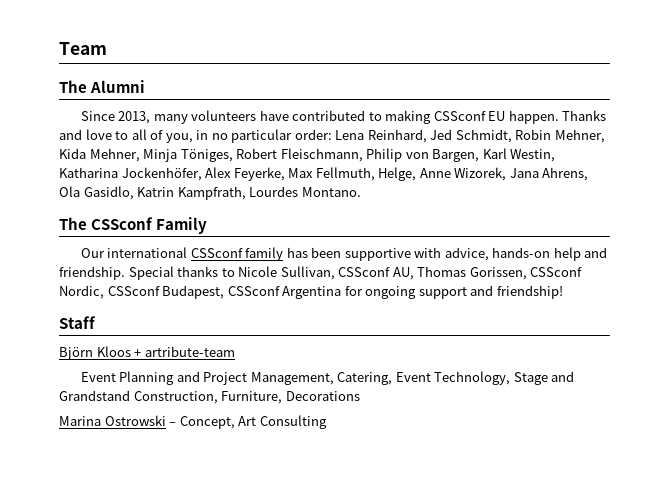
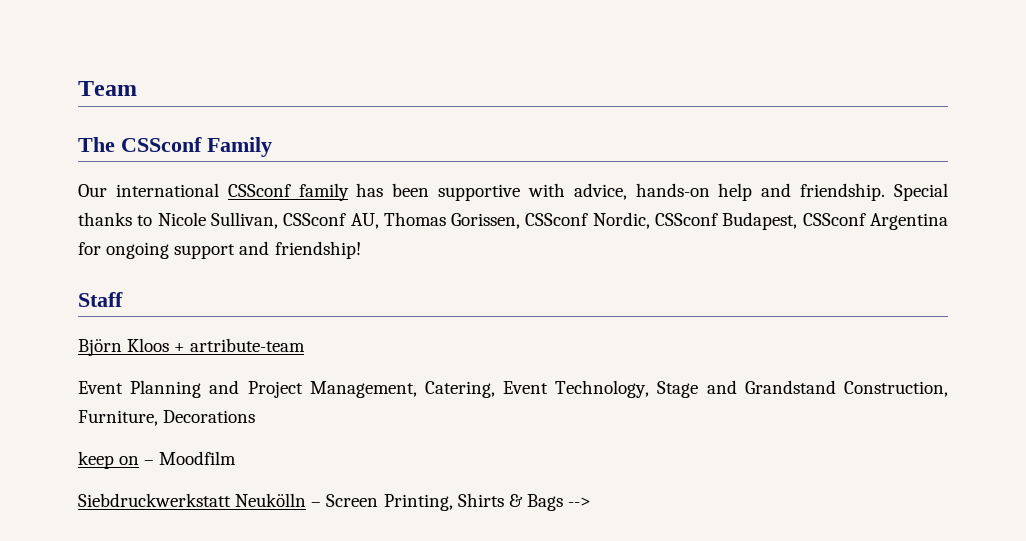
- The Alumni
- Since 2013, many volunteers have contributed to making CSSconf EU happen. Thanks and love to all of you, in no particular order: Lena Reinhard, Jed Schmidt, Robin Mehner, Kida Mehner, Minja Töniges, Robert Fleischmann, Philip von Bargen, Karl Westin, Katharina Jockenhöfer, Alex Feyerke, Max Fellmuth, Helge, Anne Wizorek, Jana Ahrens, Ola Gasidlo, Katrin Kampfrath, Lourdes Montano.
- Marina Ostrowski – Concept, Art Consulting
+ keep on – Moodfilm
+ Siebdruckwerkstatt Neukölln – Screen Printing, Shirts & Bags -->

